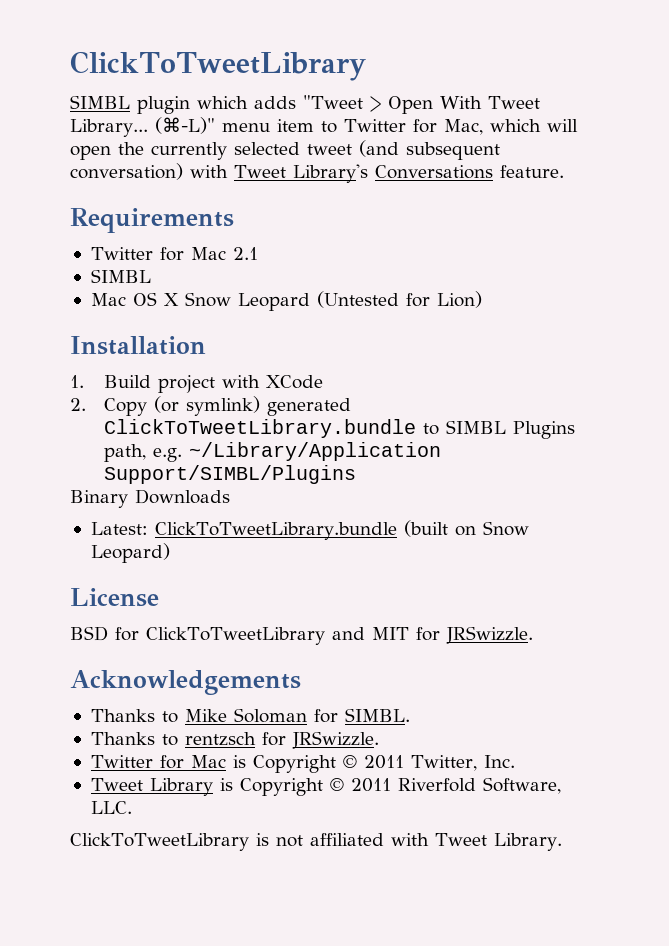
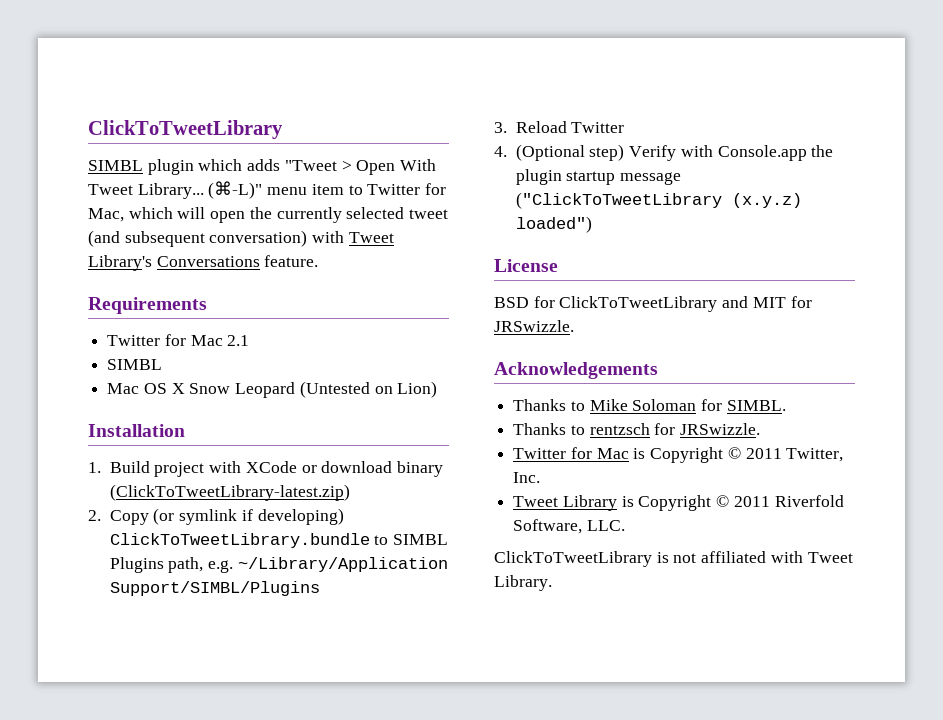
- Mac OS X Snow Leopard (Untested for Lion)
+ Mac OS X Snow Leopard (Untested on Lion)
- 1. Build project with XCode
+ 1. Build project with XCode or download binary (ClickToTweetLibrary-latest.zip)
- 2. Copy (or symlink) generated ClickToTweetLibrary.bundle to SIMBL Plugins path, e.g. ~/Library/Application Support/SIMBL/Plugins
+ 2. Copy (or symlink if developing) ClickToTweetLibrary.bundle to SIMBL Plugins path, e.g. ~/Library/Application Support/SIMBL/Plugins
- Binary Downloads
- Latest: ClickToTweetLibrary.bundle (built on Snow Leopard)
+ 3. Reload Twitter
+ 4. (Optional step) Verify with Console.app the plugin startup message ("ClickToTweetLibrary (x.y.z) loaded")

